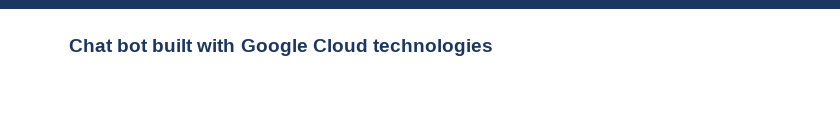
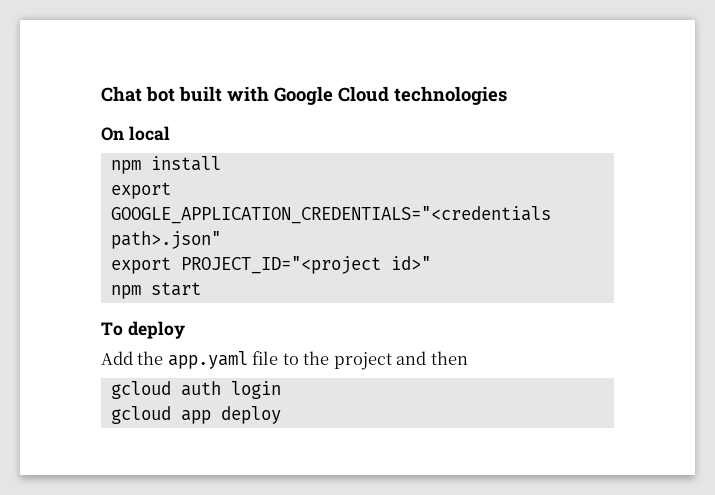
+ On local
+ npm install
+ export GOOGLE_APPLICATION_CREDENTIALS="<credentials path>.json"
+ export PROJECT_ID="<project id>"
+ npm start
+ To deploy
+ Add the app.yaml file to the project and then
+ gcloud auth login
+ gcloud app deploy

